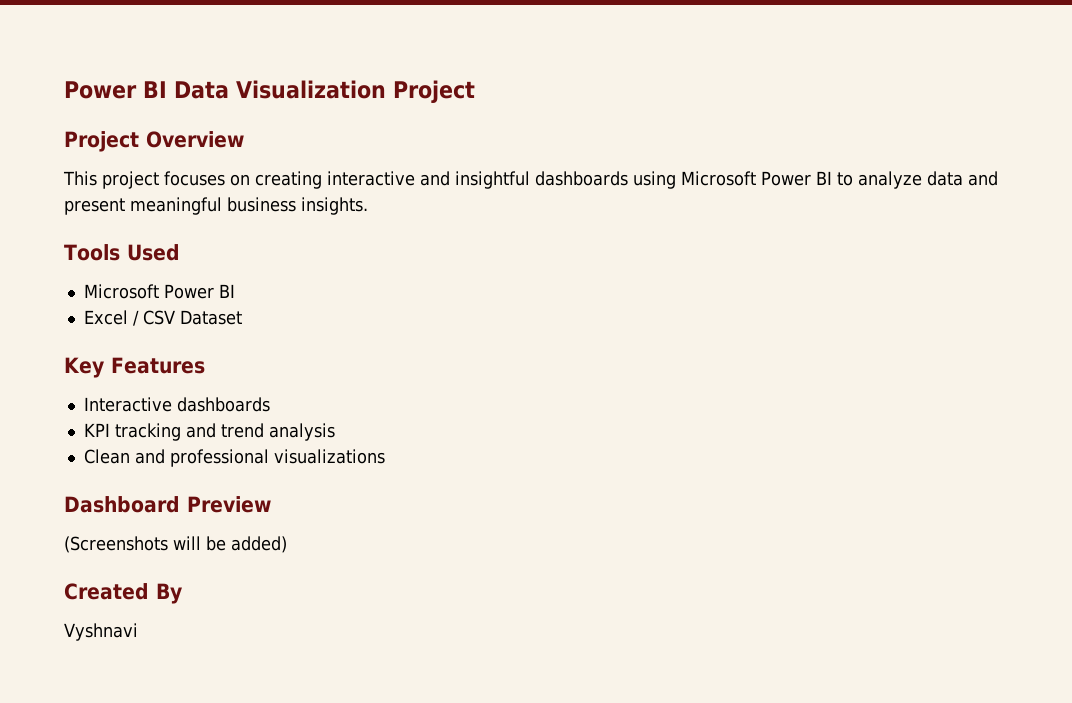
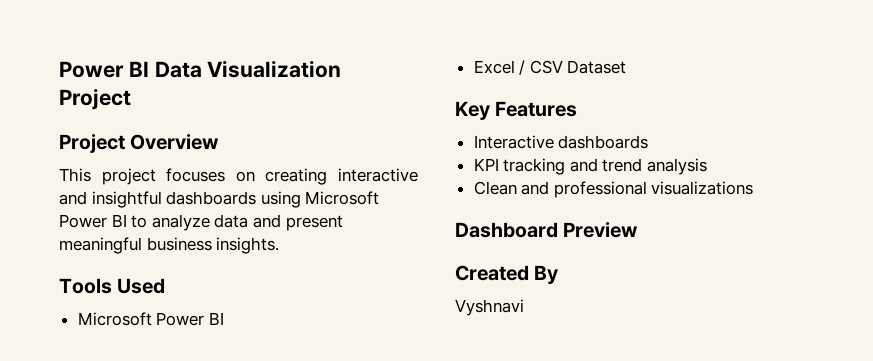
- (Screenshots will be added)

